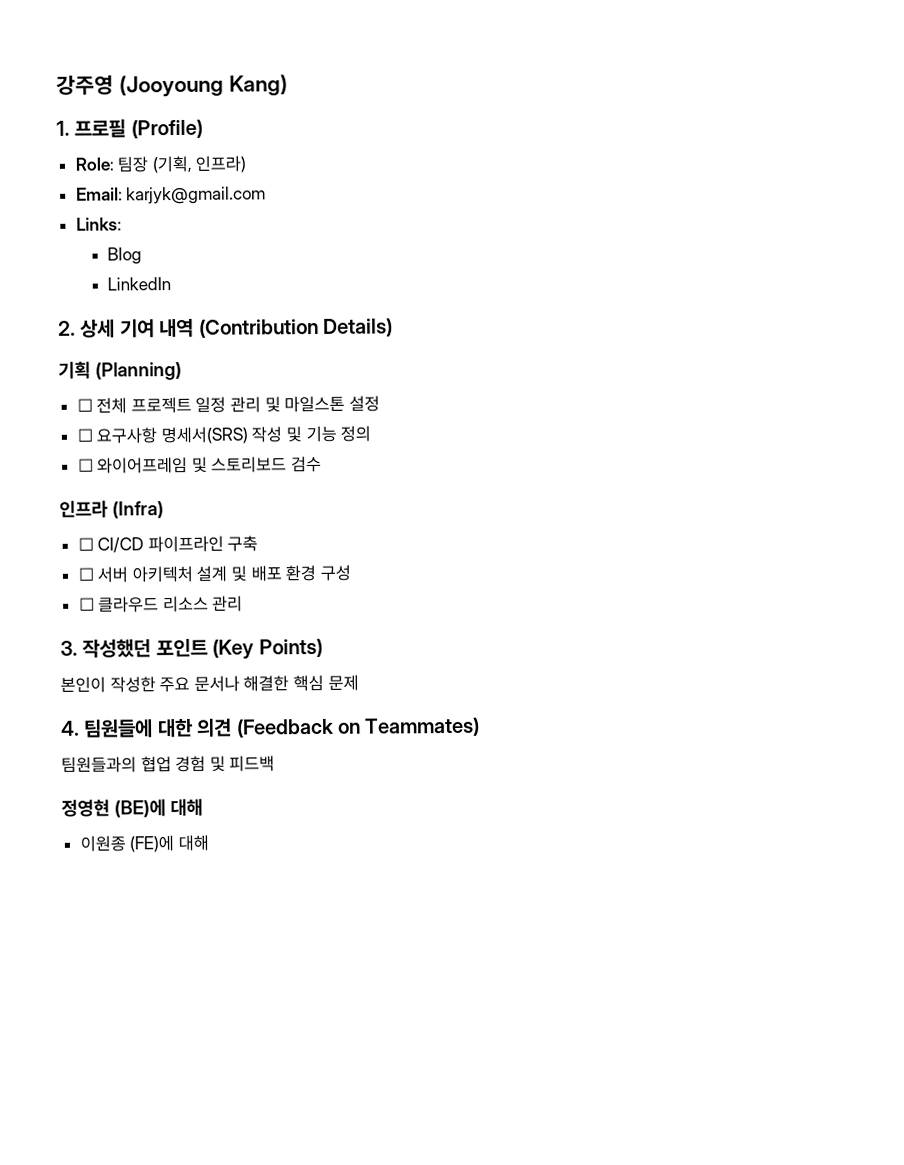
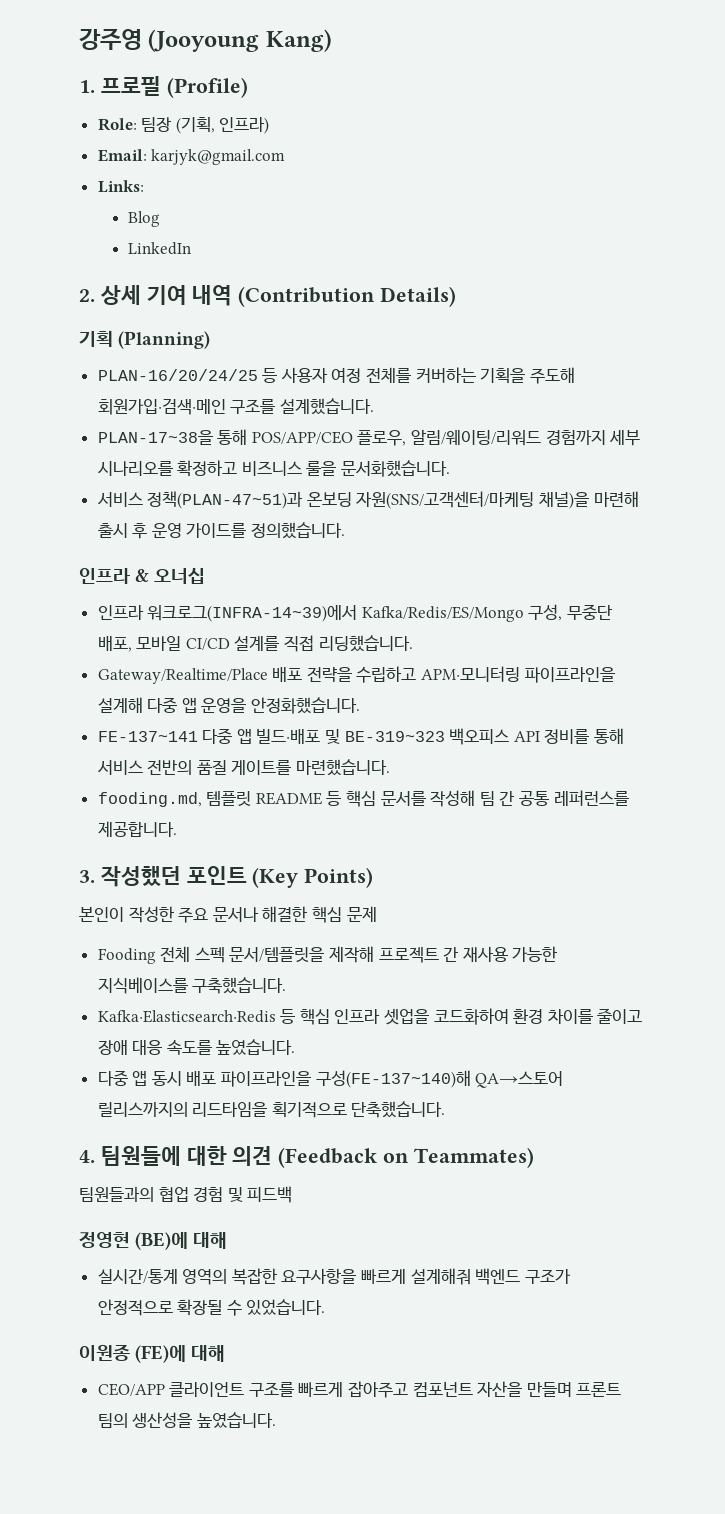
- ☐ 전체 프로젝트 일정 관리 및 마일스톤 설정
- ☐ 요구사항 명세서(SRS) 작성 및 기능 정의
- ☐ 와이어프레임 및 스토리보드 검수
- 인프라 (Infra)
- ☐ CI/CD 파이프라인 구축
- ☐ 서버 아키텍처 설계 및 배포 환경 구성
- ☐ 클라우드 리소스 관리
+ PLAN-16/20/24/25 등 사용자 여정 전체를 커버하는 기획을 주도해 회원가입·검색·메인 구조를 설계했습니다.
+ PLAN-17~38을 통해 POS/APP/CEO 플로우, 알림/웨이팅/리워드 경험까지 세부 시나리오를 확정하고 비즈니스 룰을 문서화했습니다.
+ 서비스 정책(PLAN-47~51)과 온보딩 자원(SNS/고객센터/마케팅 채널)을 마련해 출시 후 운영 가이드를 정의했습니다.
+ 인프라 & 오너십
+ 인프라 워크로그(INFRA-14~39)에서 Kafka/Redis/ES/Mongo 구성, 무중단 배포, 모바일 CI/CD 설계를 직접 리딩했습니다.
+ Gateway/Realtime/Place 배포 전략을 수립하고 APM·모니터링 파이프라인을 설계해 다중 앱 운영을 안정화했습니다.
+ FE-137~141 다중 앱 빌드·배포 및 BE-319~323 백오피스 API 정비를 통해 서비스 전반의 품질 게이트를 마련했습니다.
+ fooding.md, 템플릿 README 등 핵심 문서를 작성해 팀 간 공통 레퍼런스를 제공합니다.
+ Fooding 전체 스펙 문서/템플릿을 제작해 프로젝트 간 재사용 가능한 지식베이스를 구축했습니다.
+ Kafka·Elasticsearch·Redis 등 핵심 인프라 셋업을 코드화하여 환경 차이를 줄이고 장애 대응 속도를 높였습니다.
+ 다중 앱 동시 배포 파이프라인을 구성(FE-137~140)해 QA→스토어 릴리스까지의 리드타임을 획기적으로 단축했습니다.
+ 실시간/통계 영역의 복잡한 요구사항을 빠르게 설계해줘 백엔드 구조가 안정적으로 확장될 수 있었습니다.
  이원종 (FE)에 대해
+ CEO/APP 클라이언트 구조를 빠르게 잡아주고 컴포넌트 자산을 만들며 프론트 팀의 생산성을 높였습니다.

